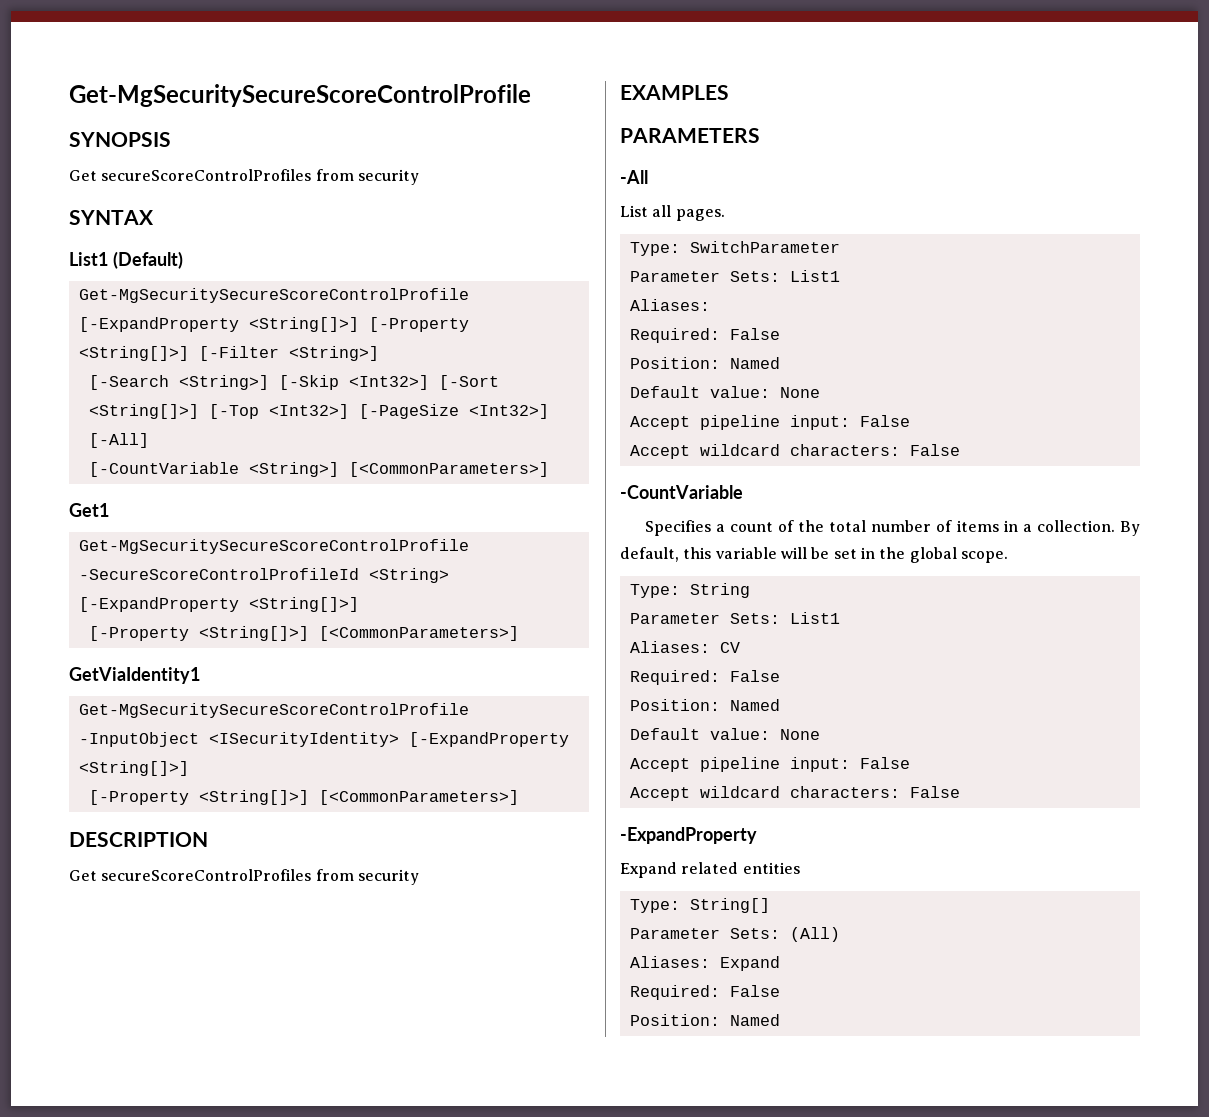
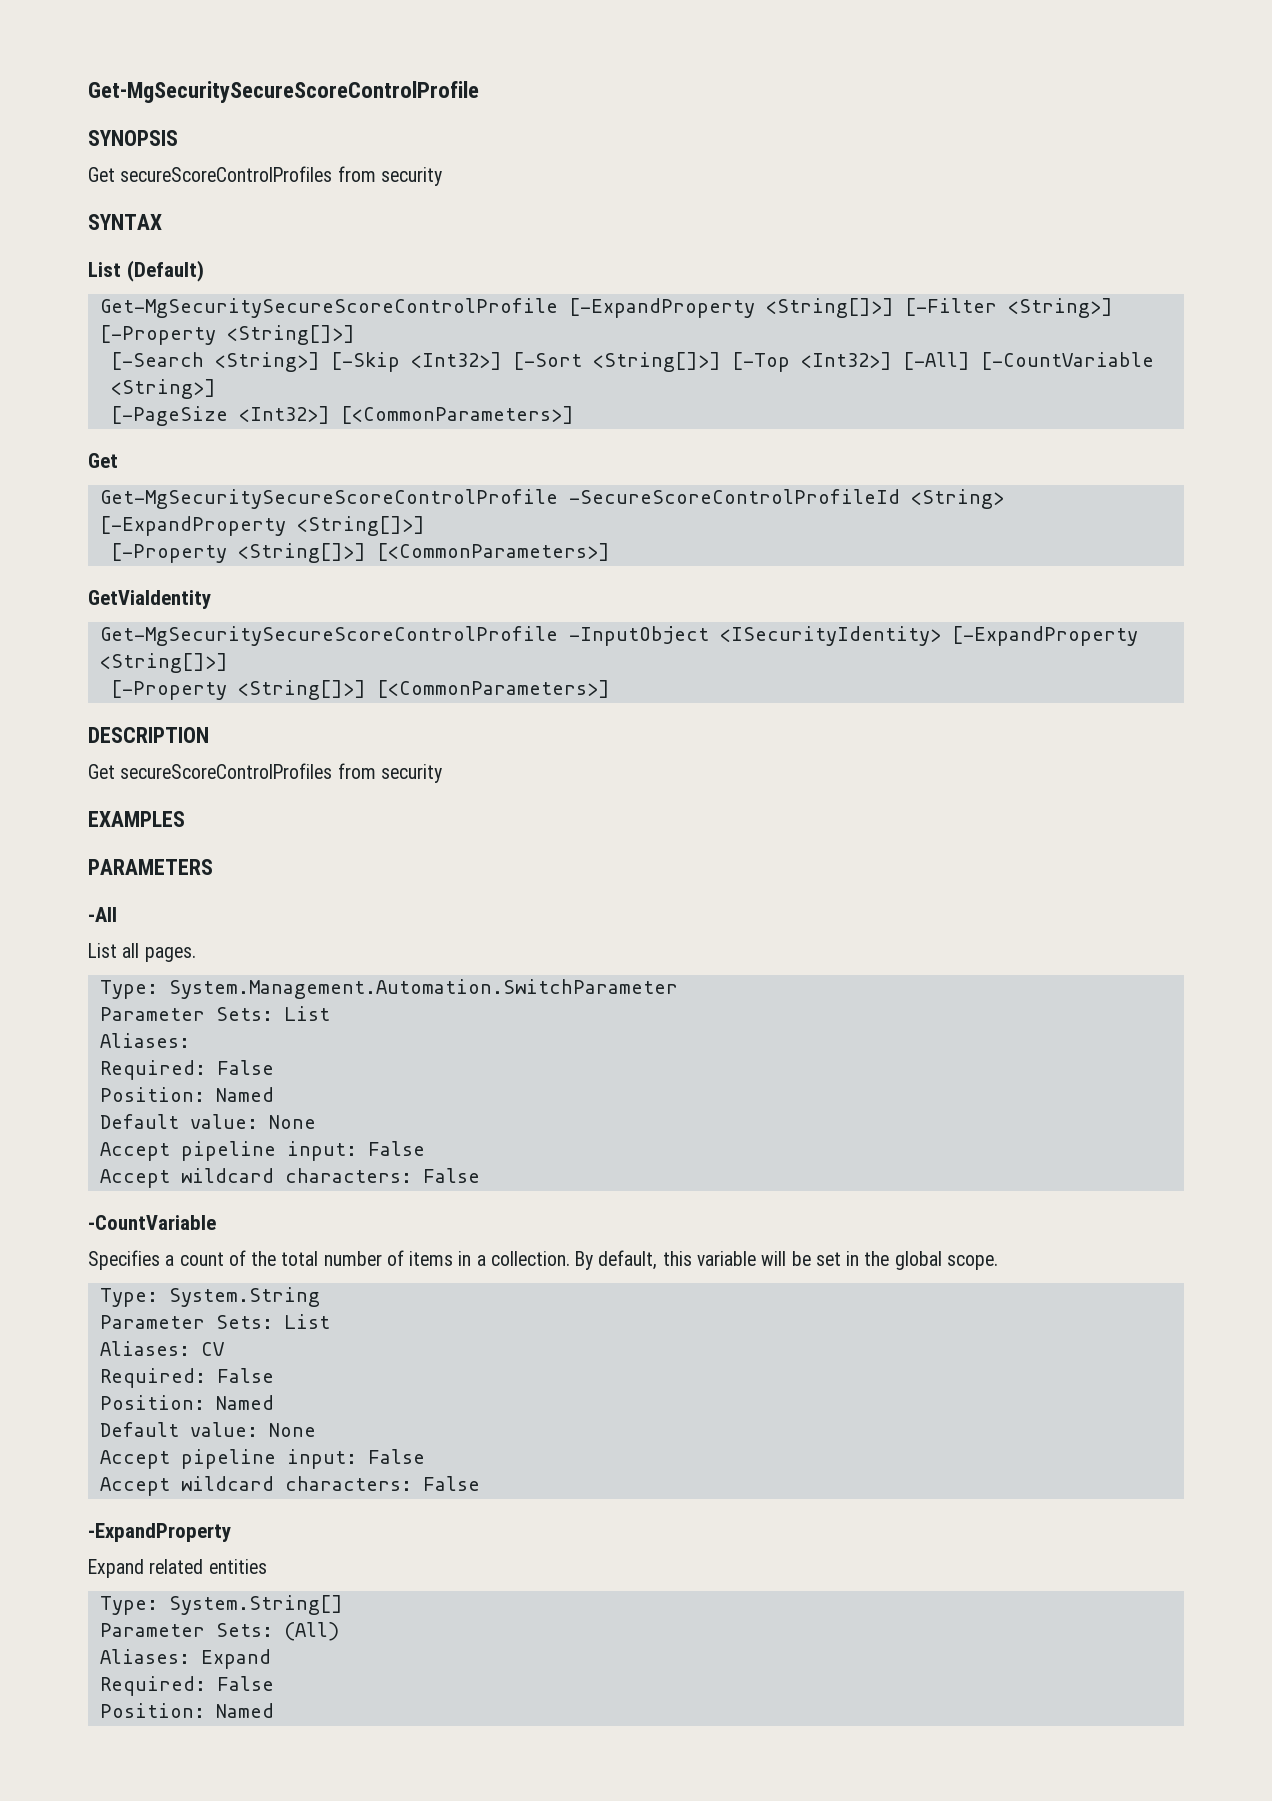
- List1 (Default)
+ List (Default)
- Get-MgSecuritySecureScoreControlProfile [-ExpandProperty <String[]>] [-Property <String[]>] [-Filter <String>]
+ Get-MgSecuritySecureScoreControlProfile [-ExpandProperty <String[]>] [-Filter <String>] [-Property <String[]>]
- [-Search <String>] [-Skip <Int32>] [-Sort <String[]>] [-Top <Int32>] [-PageSize <Int32>] [-All]
- [-CountVariable <String>] [<CommonParameters>]
- Get1
+ [-Search <String>] [-Skip <Int32>] [-Sort <String[]>] [-Top <Int32>] [-All] [-CountVariable <String>]
+ [-PageSize <Int32>] [<CommonParameters>]
+ Get
- GetViaIdentity1
+ GetViaIdentity
- Type: SwitchParameter
- Parameter Sets: List1
+ Type: System.Management.Automation.SwitchParameter
+ Parameter Sets: List
- Type: String
- Parameter Sets: List1
+ Type: System.String
+ Parameter Sets: List
- Type: String[]
+ Type: System.String[]

